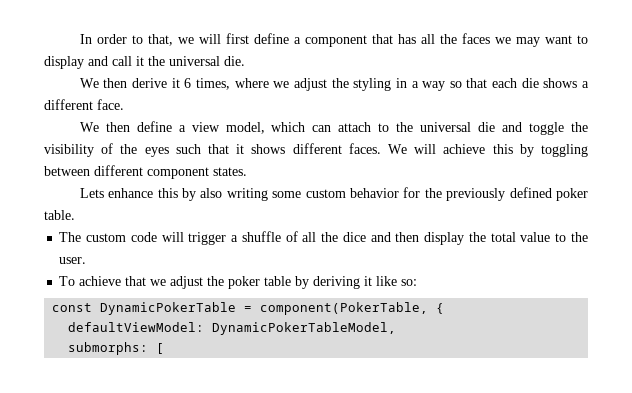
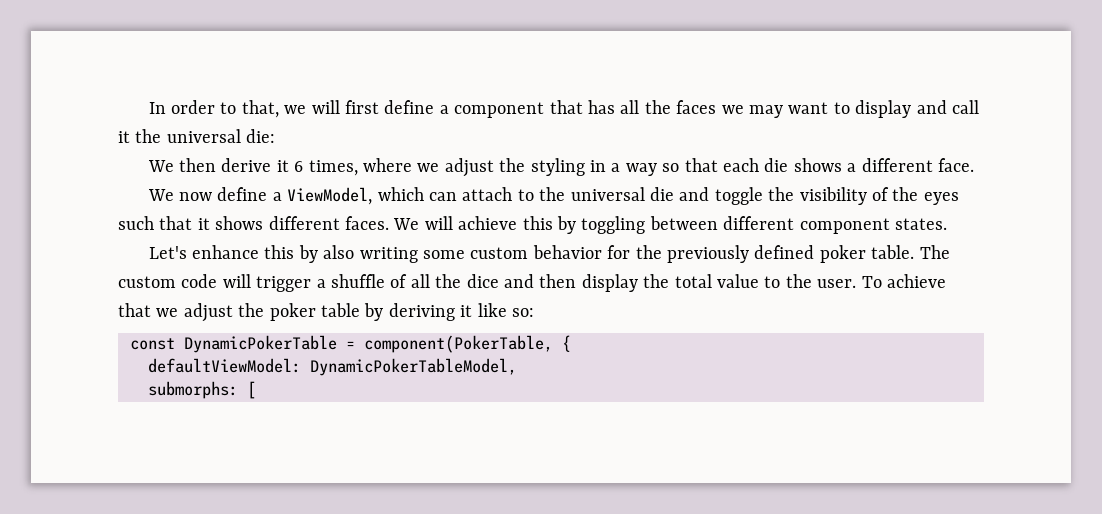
- In order to that, we will first define a component that has all the faces we may want to display and call it the universal die.
+ In order to that, we will first define a component that has all the faces we may want to display and call it the universal die:
- We then define a view model, which can attach to the universal die and toggle the visibility of the eyes such that it shows different faces.
+ We now define a ViewModel, which can attach to the universal die and toggle the visibility of the eyes such that it shows different faces.
- Lets enhance this by also writing some custom behavior for the previously defined poker table.
- The custom code will trigger a shuffle of all the dice and then display the total value to the user.
- To achieve that we adjust the poker table by deriving it like so:
+ Let's enhance this by also writing some custom behavior for the previously defined poker table. The custom code will trigger a shuffle of all the dice and then display the total value to the user. To achieve that we adjust the poker table by deriving it like so:

